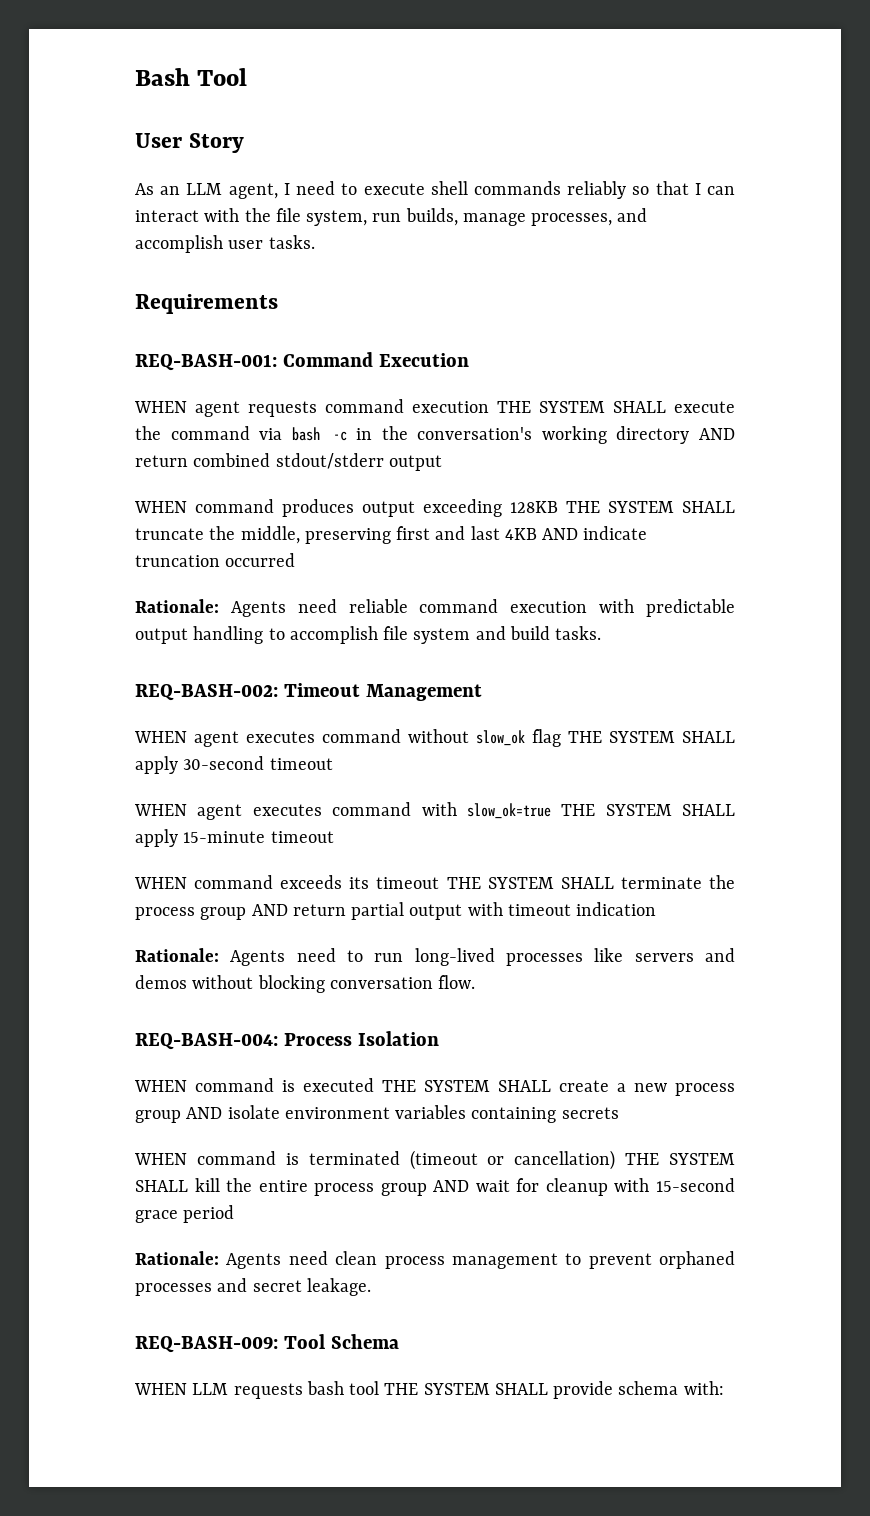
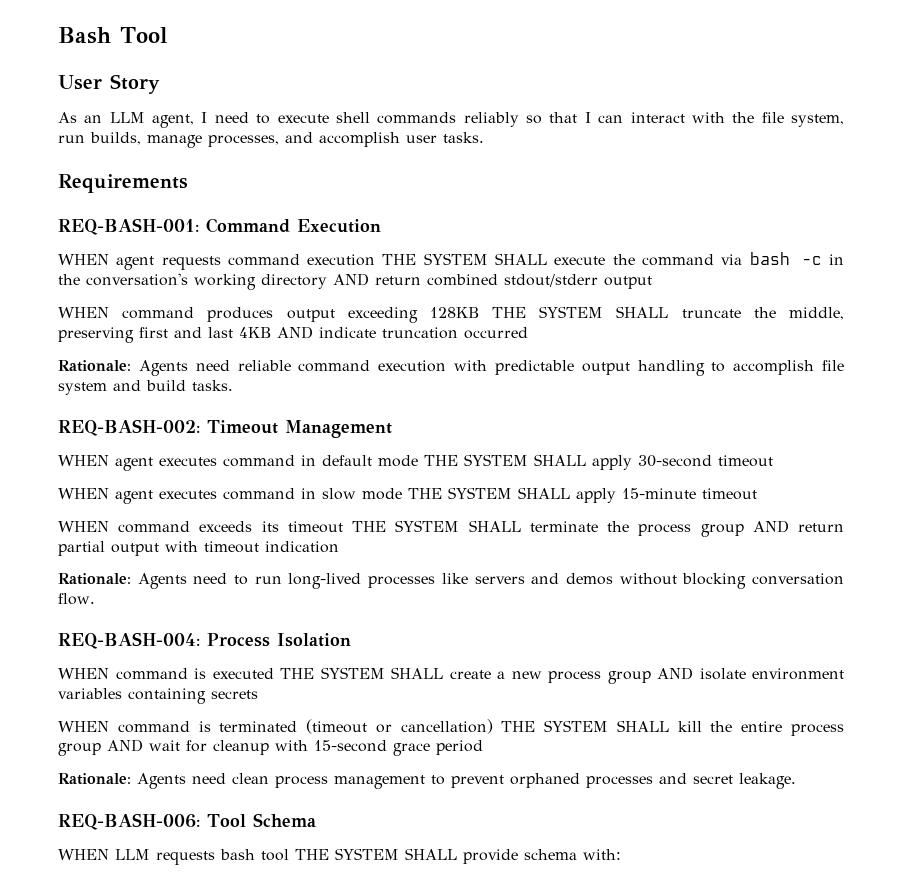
- WHEN agent executes command without slow_ok flag THE SYSTEM SHALL apply 30-second timeout
+ WHEN agent executes command in default mode THE SYSTEM SHALL apply 30-second timeout
- WHEN agent executes command with slow_ok=true THE SYSTEM SHALL apply 15-minute timeout
+ WHEN agent executes command in slow mode THE SYSTEM SHALL apply 15-minute timeout
- REQ-BASH-009: Tool Schema
+ REQ-BASH-006: Tool Schema

